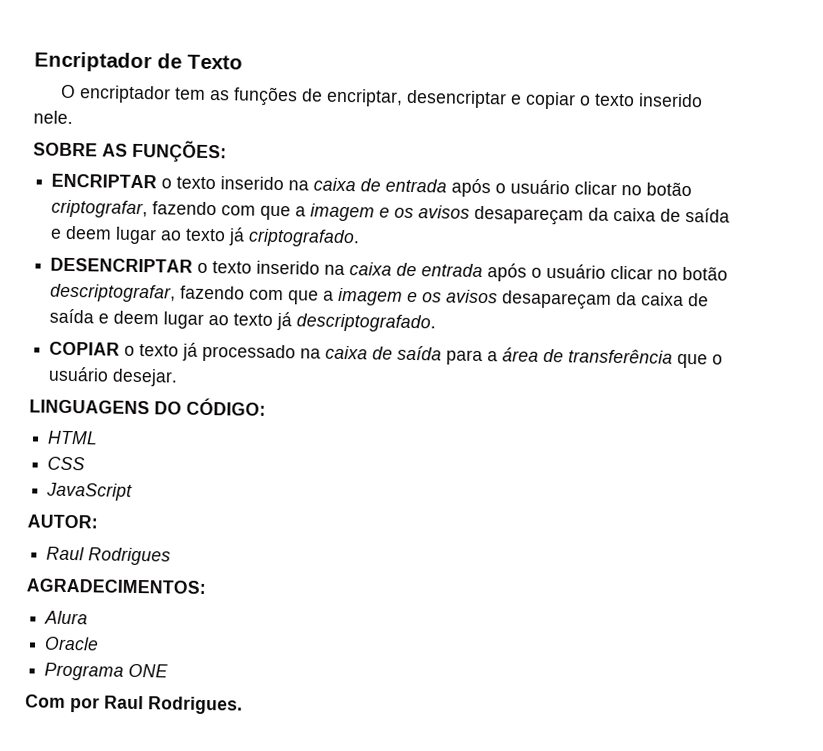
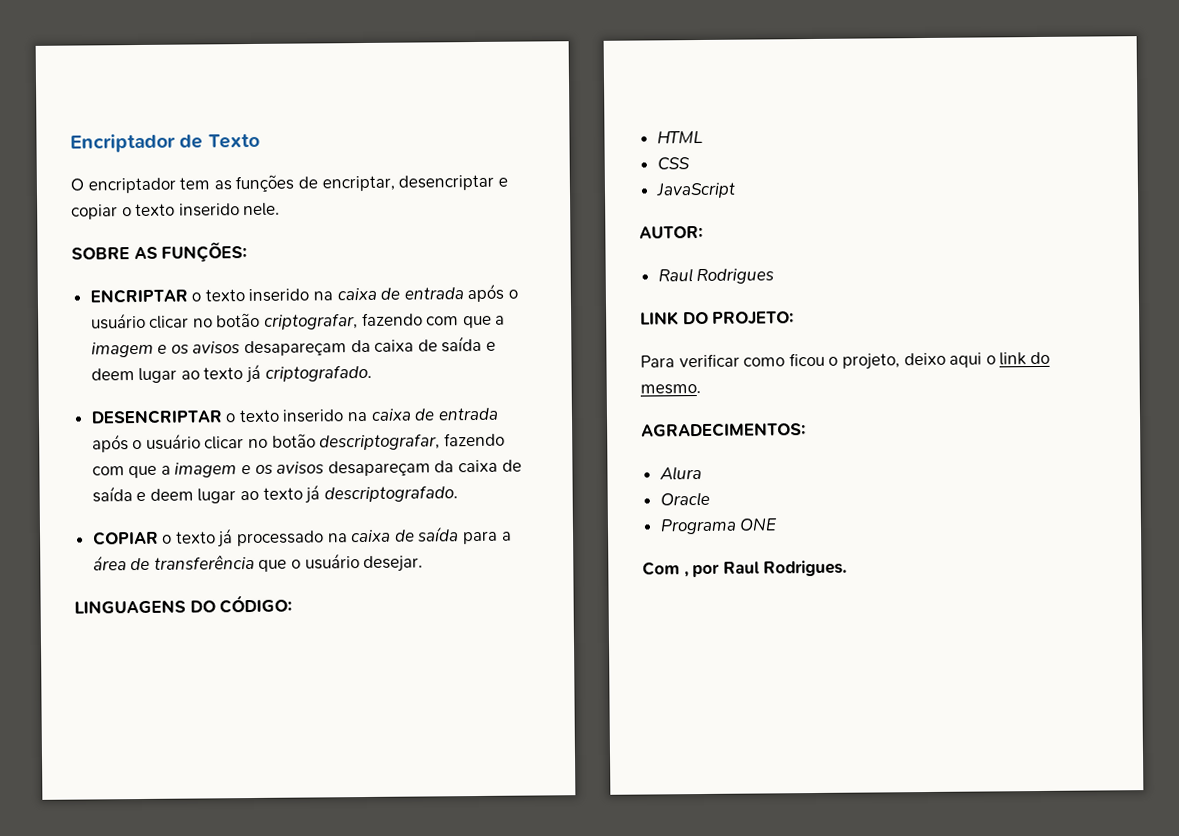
+ LINK DO PROJETO:
+ Para verificar como ficou o projeto, deixo aqui o link do mesmo.
- Com por Raul Rodrigues.
+ Com , por Raul Rodrigues.

